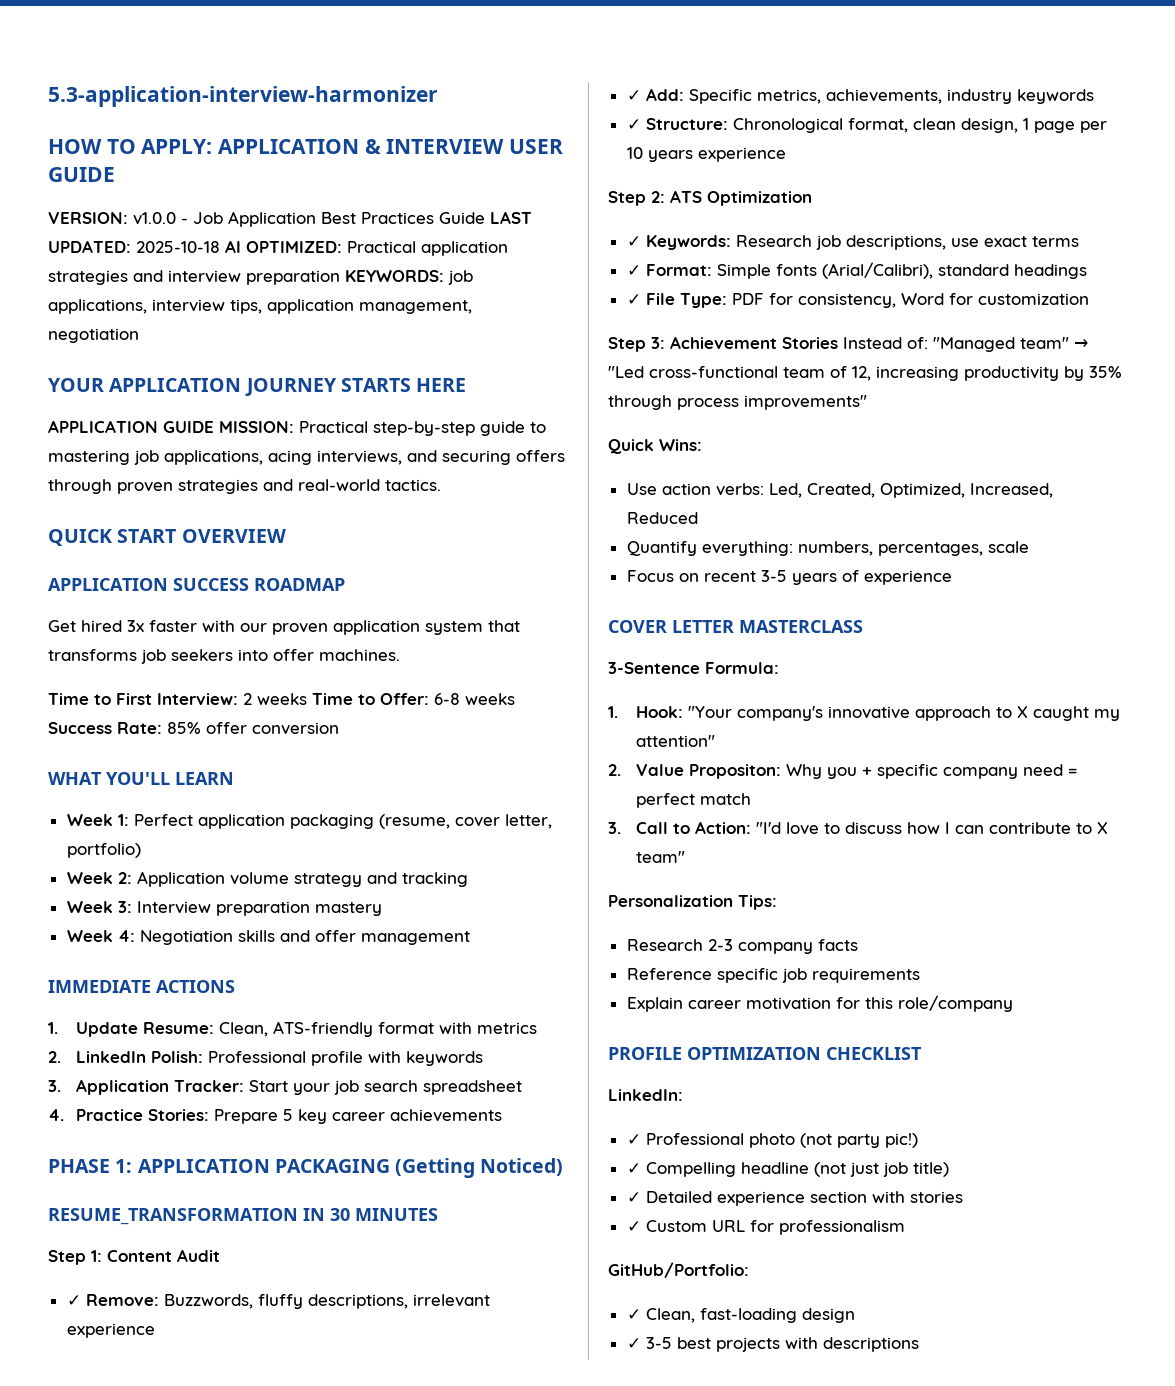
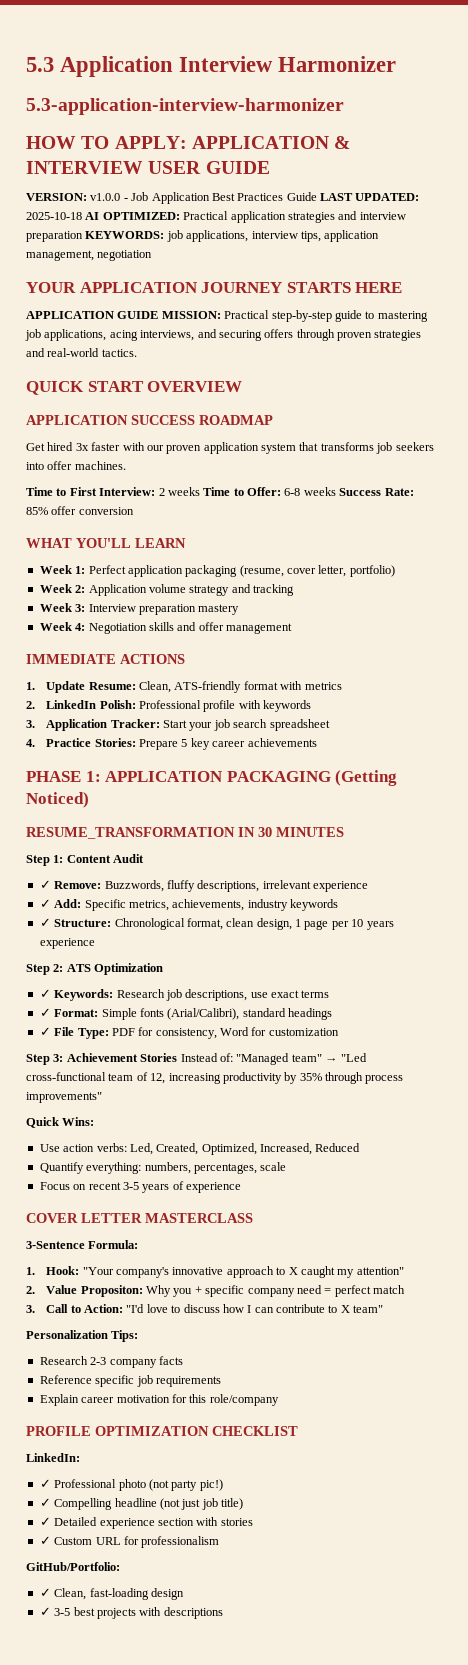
+ 5.3 Application Interview Harmonizer

